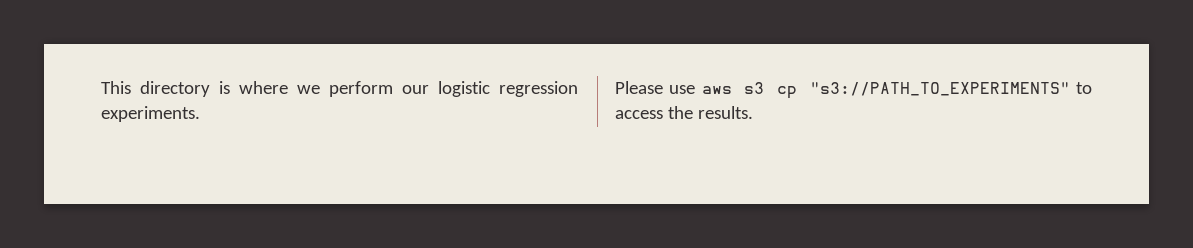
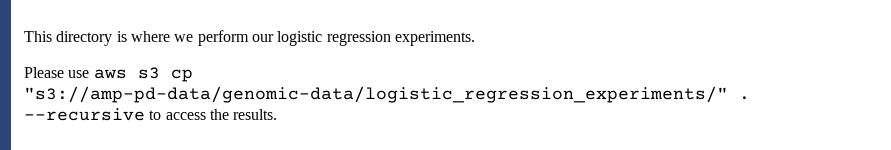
- Please use aws s3 cp "s3://PATH_TO_EXPERIMENTS" to access the results.
+ Please use aws s3 cp "s3://amp-pd-data/genomic-data/logistic_regression_experiments/" . --recursive to access the results.

